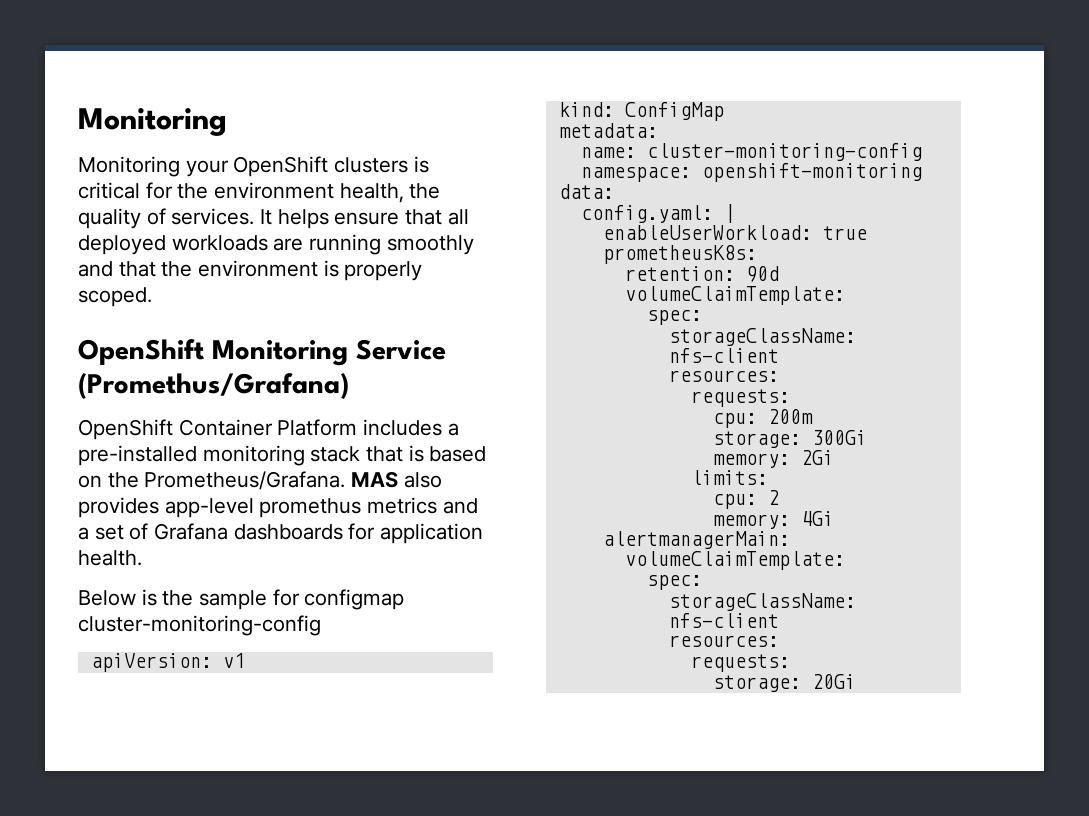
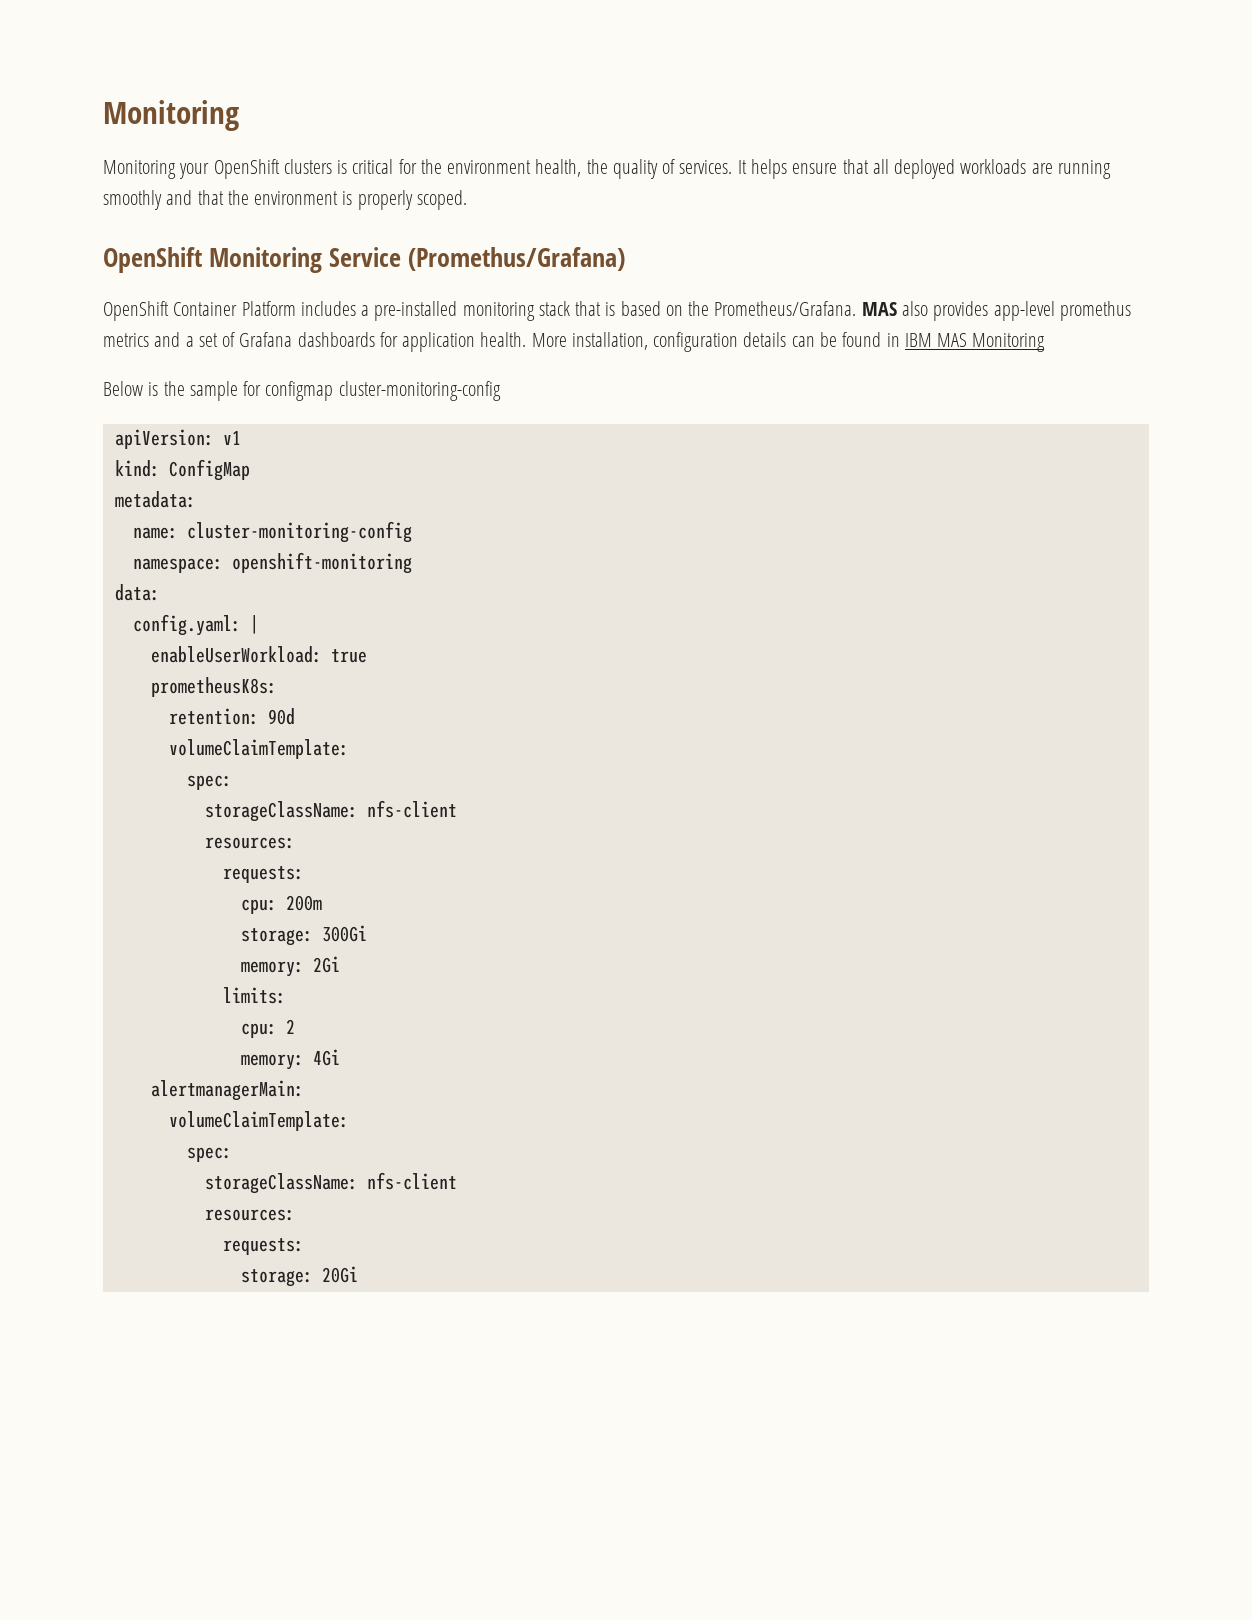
+ More installation, configuration details can be found in IBM MAS Monitoring

